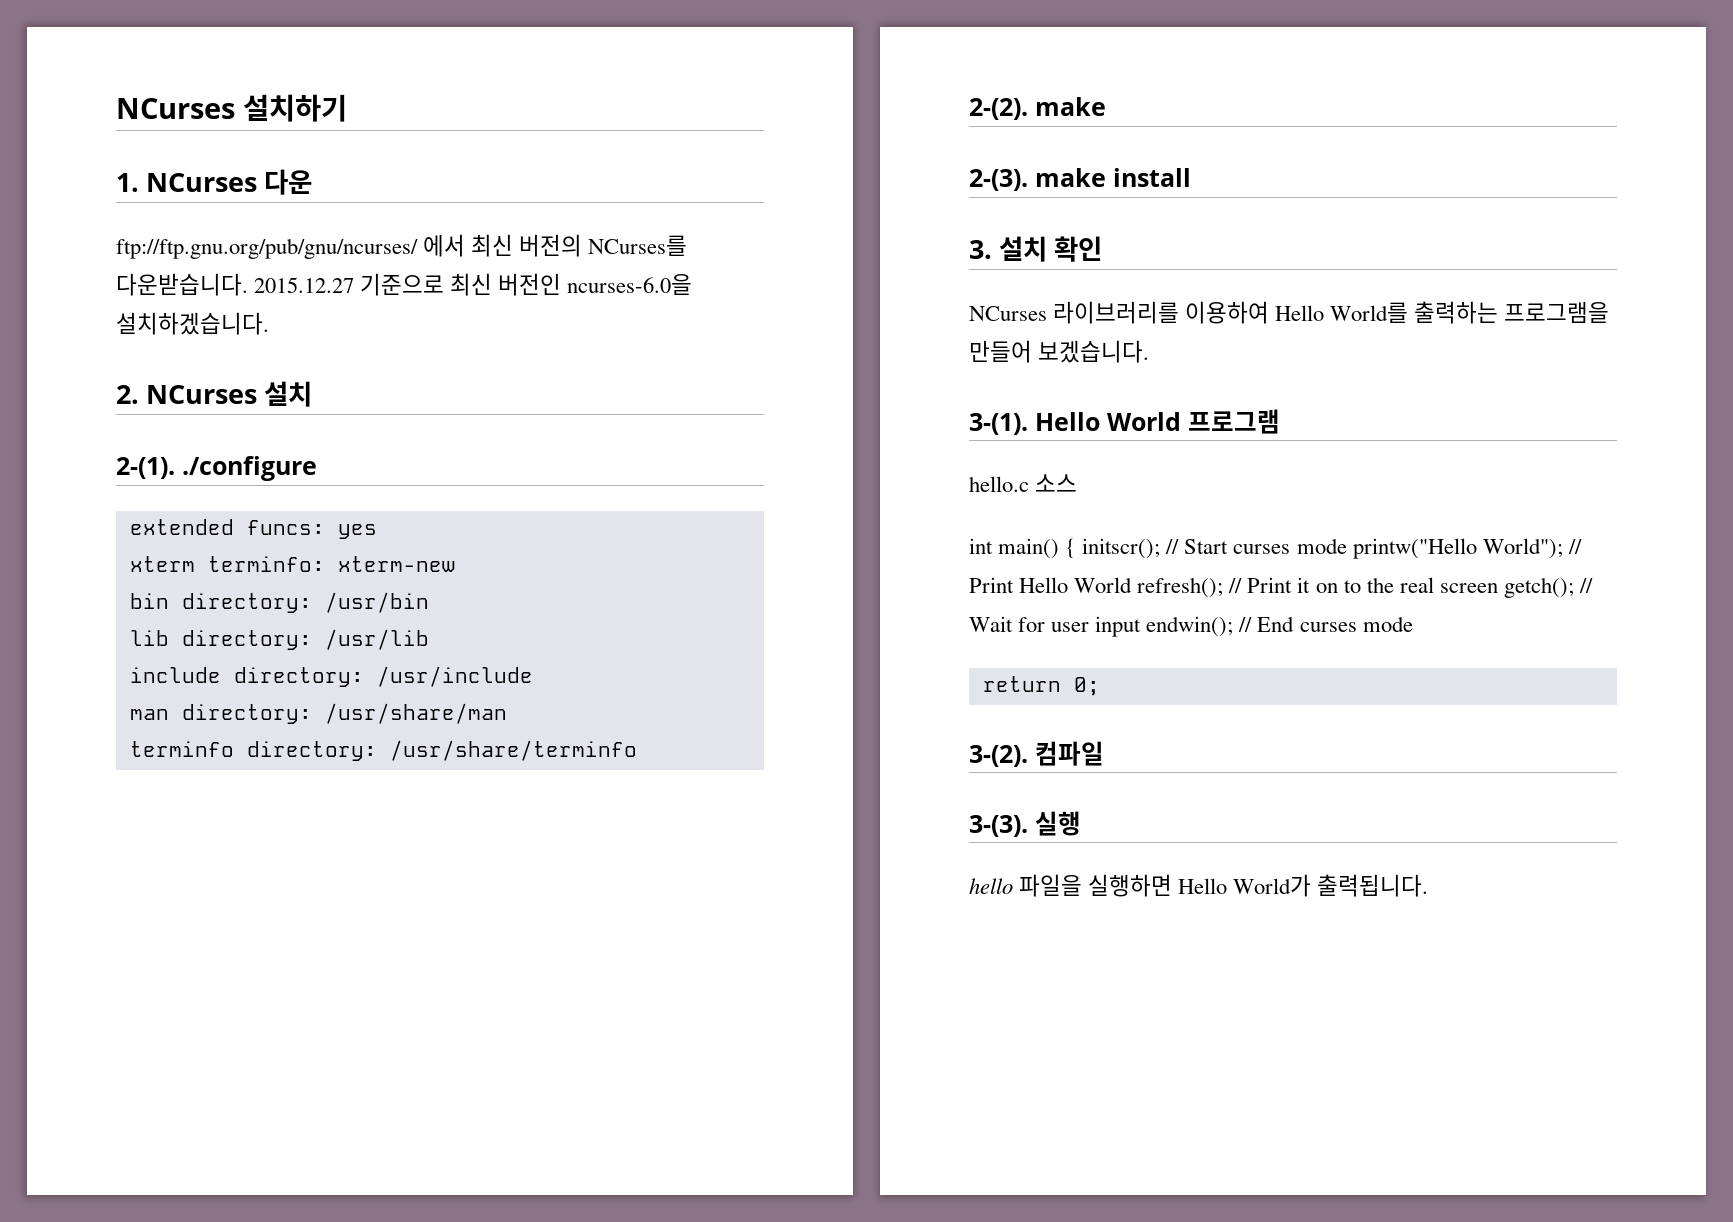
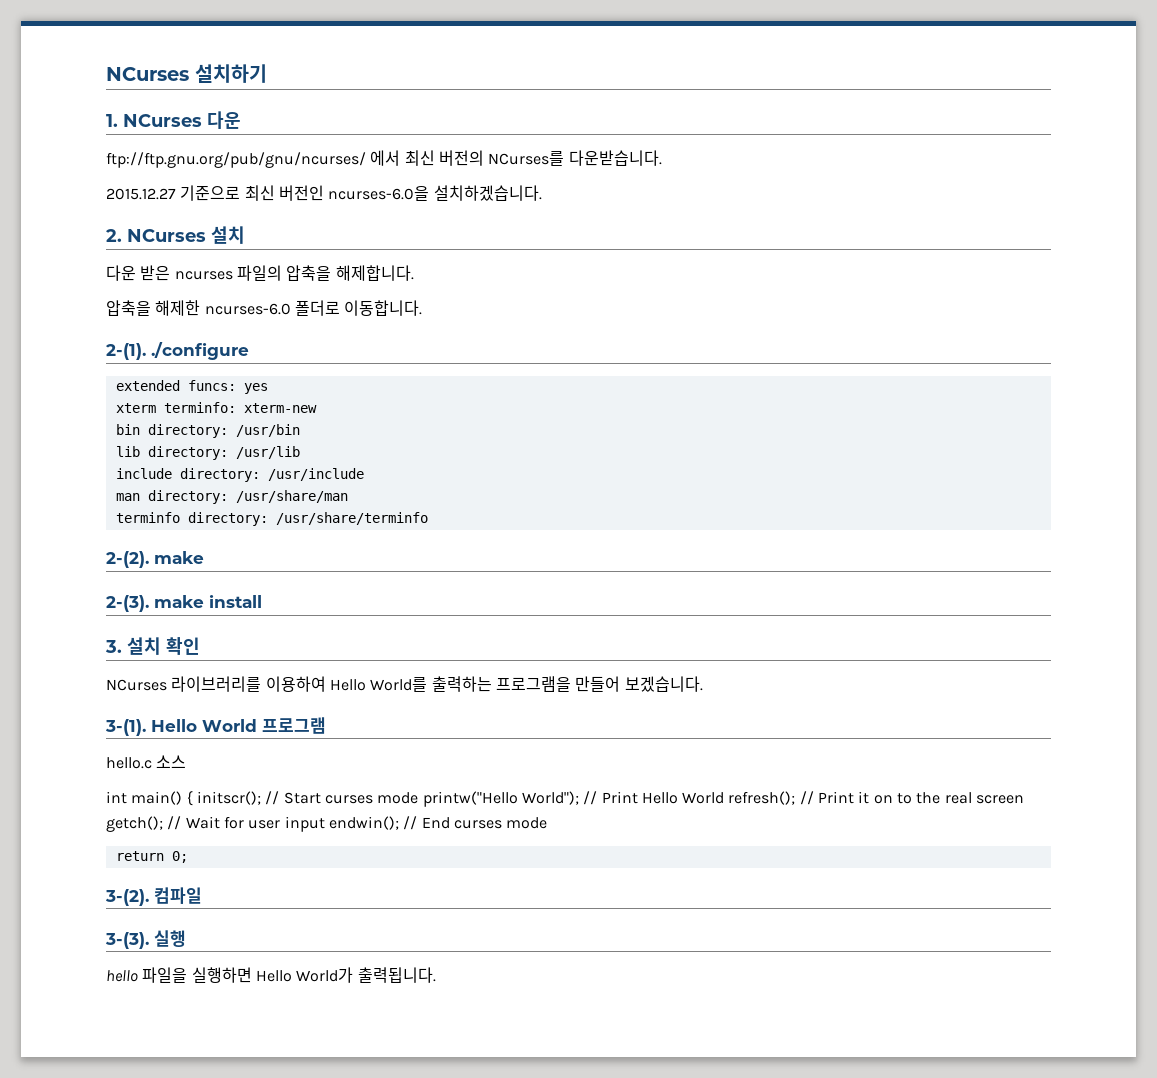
- ftp://ftp.gnu.org/pub/gnu/ncurses/ 에서 최신 버전의 NCurses를 다운받습니다. 2015.12.27 기준으로 최신 버전인 ncurses-6.0을 설치하겠습니다.
+ ftp://ftp.gnu.org/pub/gnu/ncurses/ 에서 최신 버전의 NCurses를 다운받습니다.
+ 2015.12.27 기준으로 최신 버전인 ncurses-6.0을 설치하겠습니다.
+ 다운 받은 ncurses 파일의 압축을 해제합니다.
+ 압축을 해제한 ncurses-6.0 폴더로 이동합니다.

